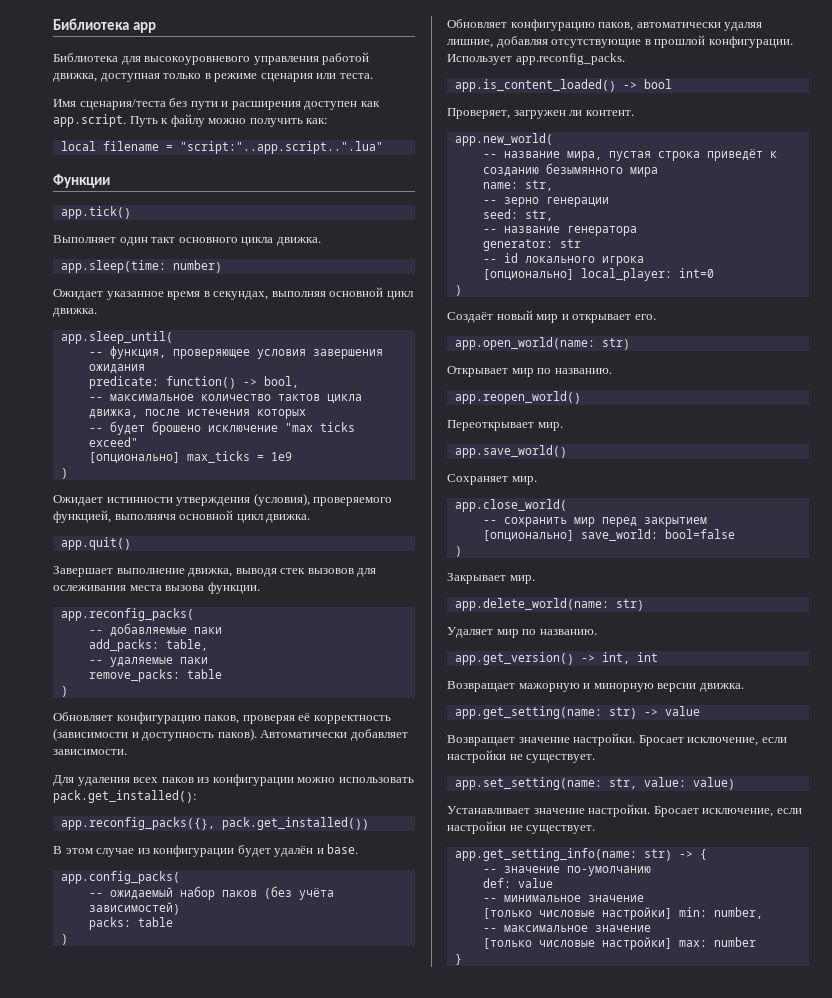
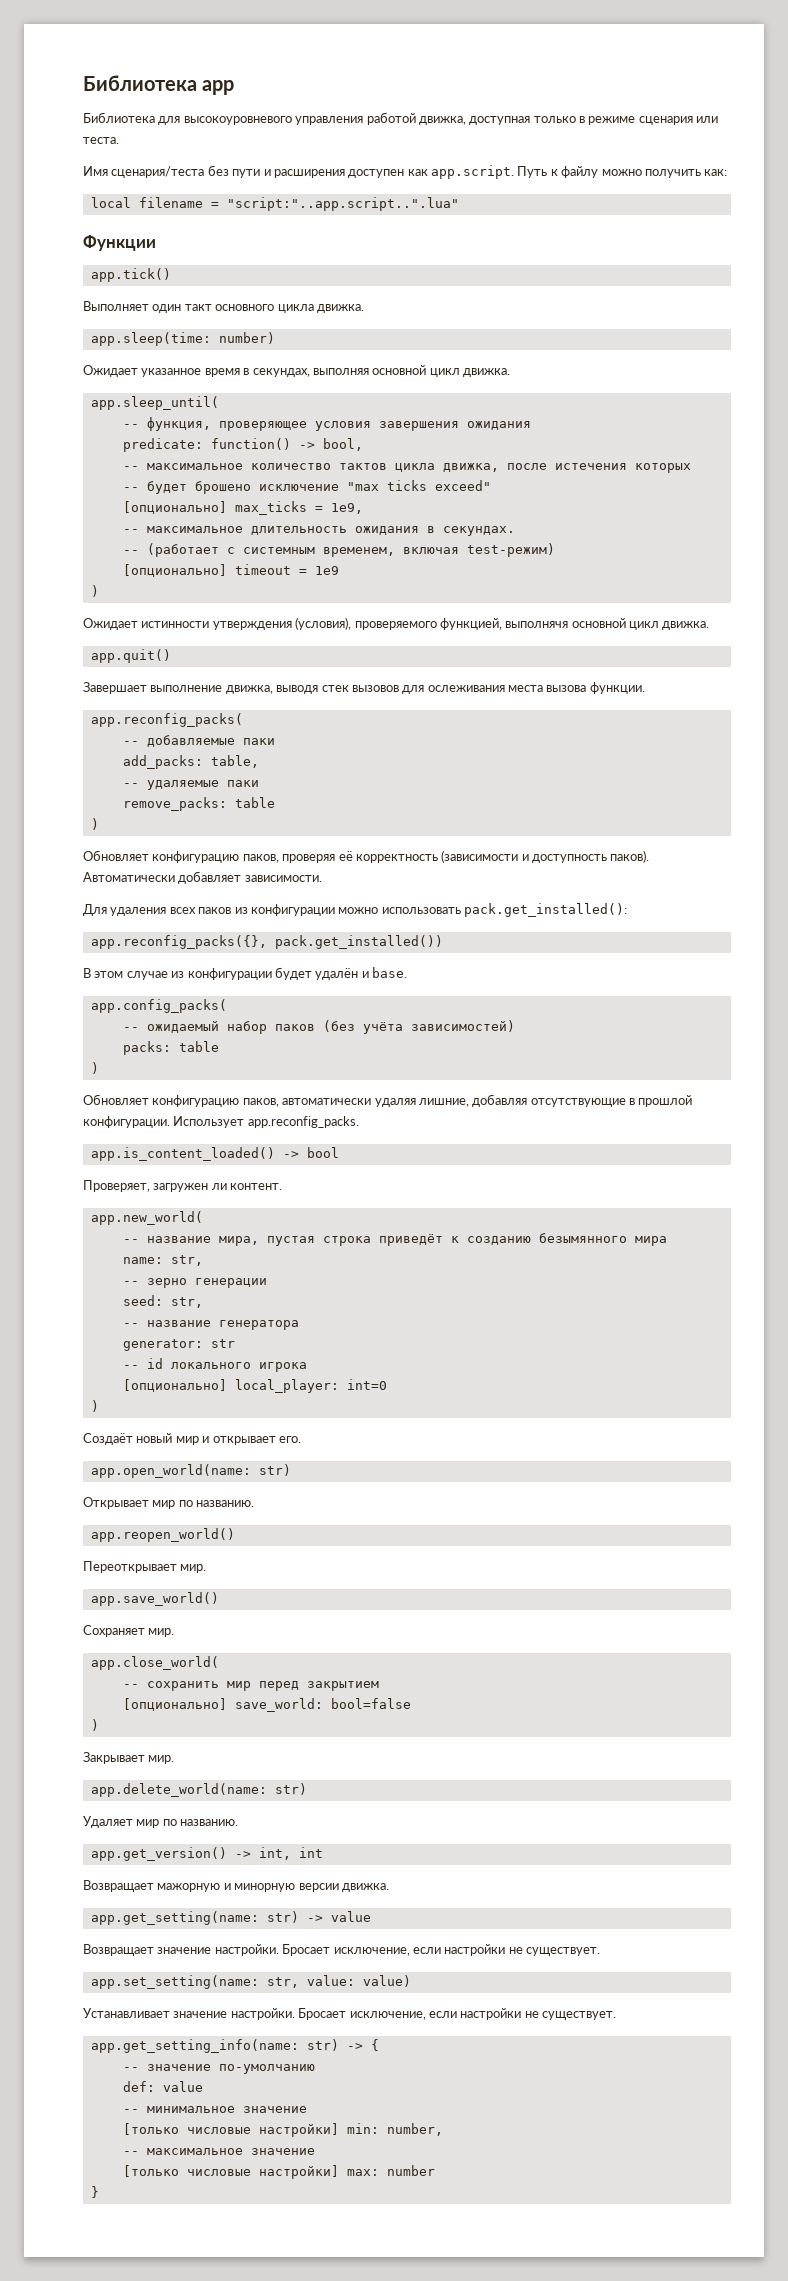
- [опционально] max_ticks = 1e9
+ [опционально] max_ticks = 1e9,
+ -- максимальное длительность ожидания в секундах.
+ -- (работает с системным временем, включая test-режим)
+ [опционально] timeout = 1e9

